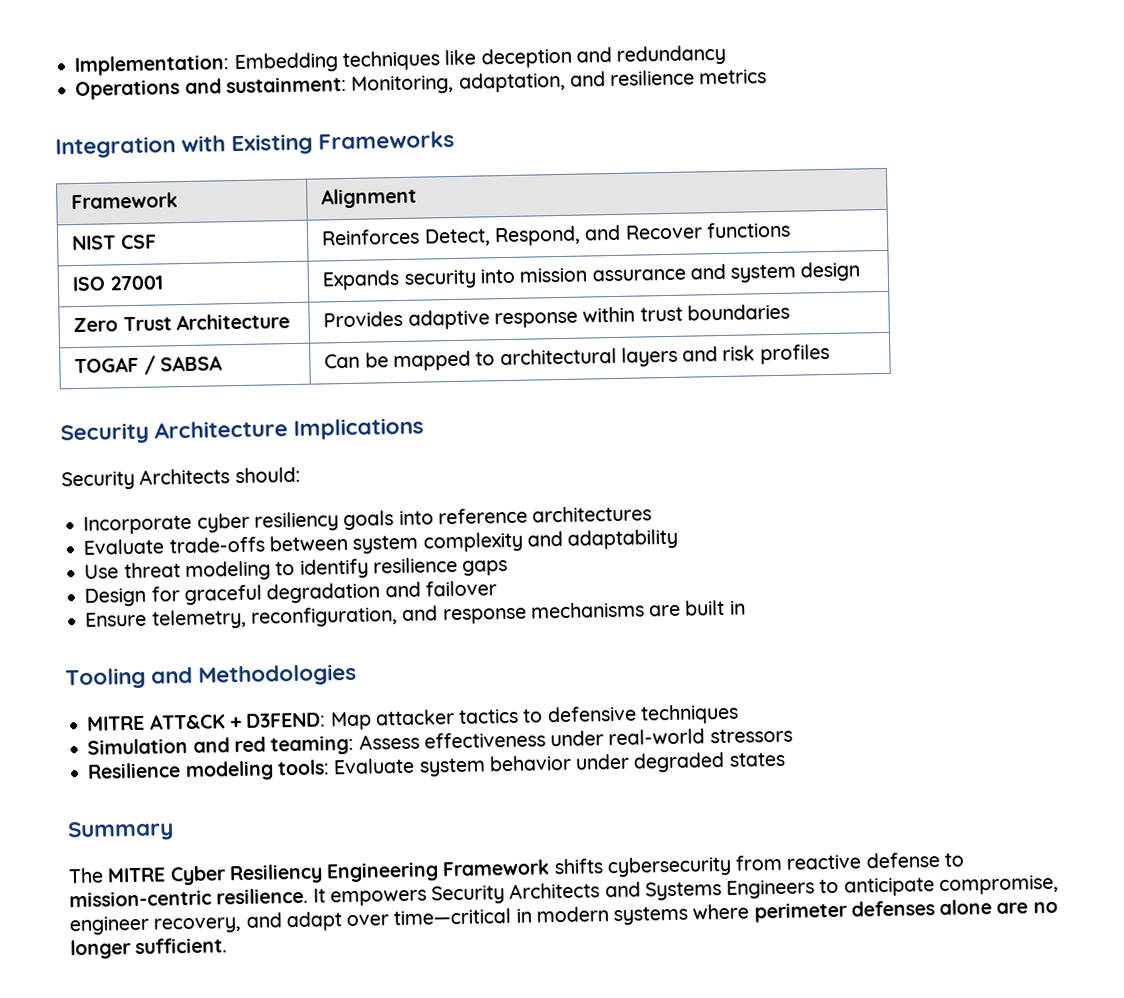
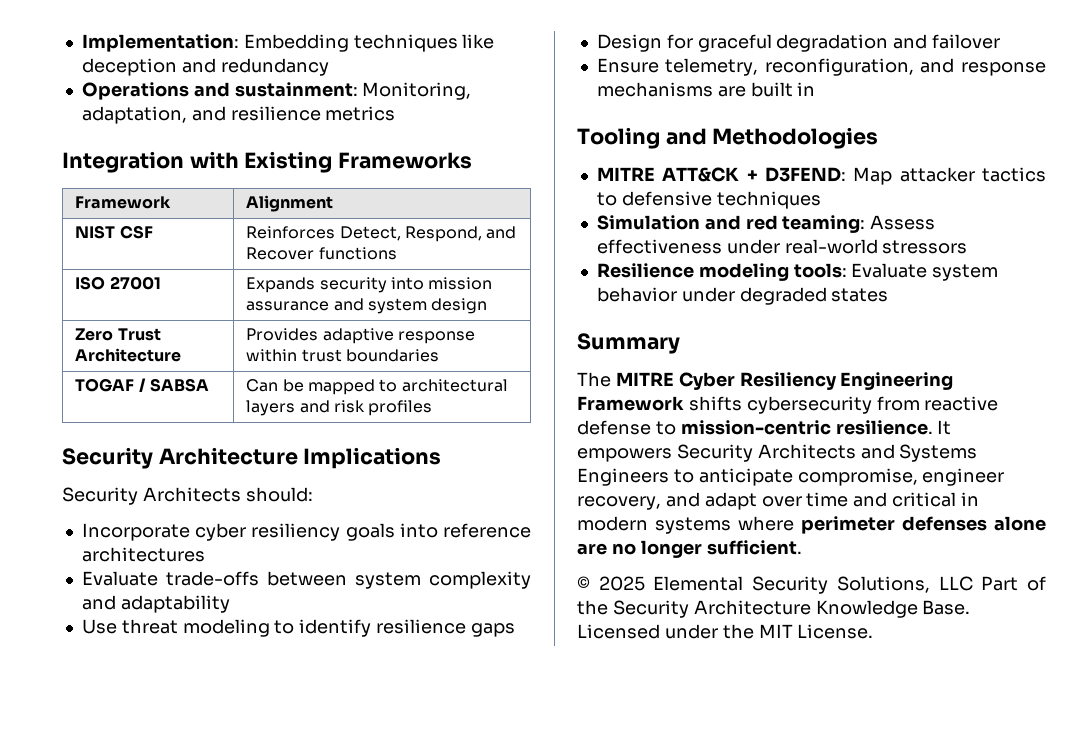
- It empowers Security Architects and Systems Engineers to anticipate compromise, engineer recovery, and adapt over time—critical in modern systems where perimeter defenses alone are no longer sufficient.
+ It empowers Security Architects and Systems Engineers to anticipate compromise, engineer recovery, and adapt over time and critical in modern systems where perimeter defenses alone are no longer sufficient.
+ © 2025 Elemental Security Solutions, LLC Part of the Security Architecture Knowledge Base. Licensed under the MIT License.

